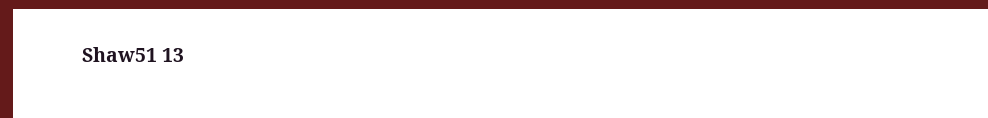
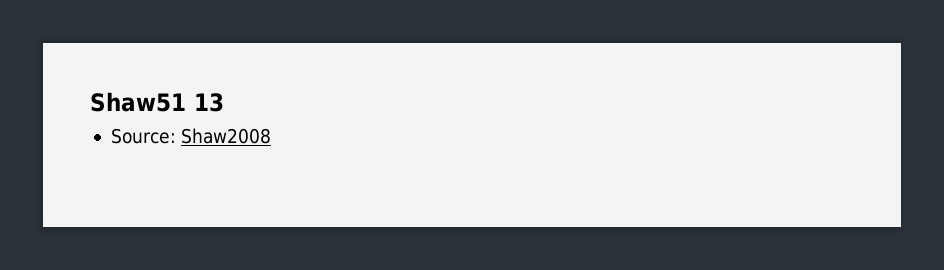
+ Source: Shaw2008

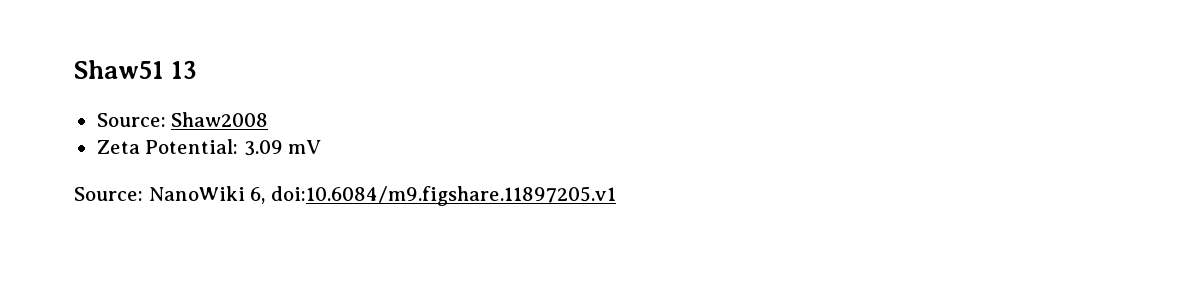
+ Zeta Potential: 3.09 mV
+ Source: NanoWiki 6, doi:10.6084/m9.figshare.11897205.v1

